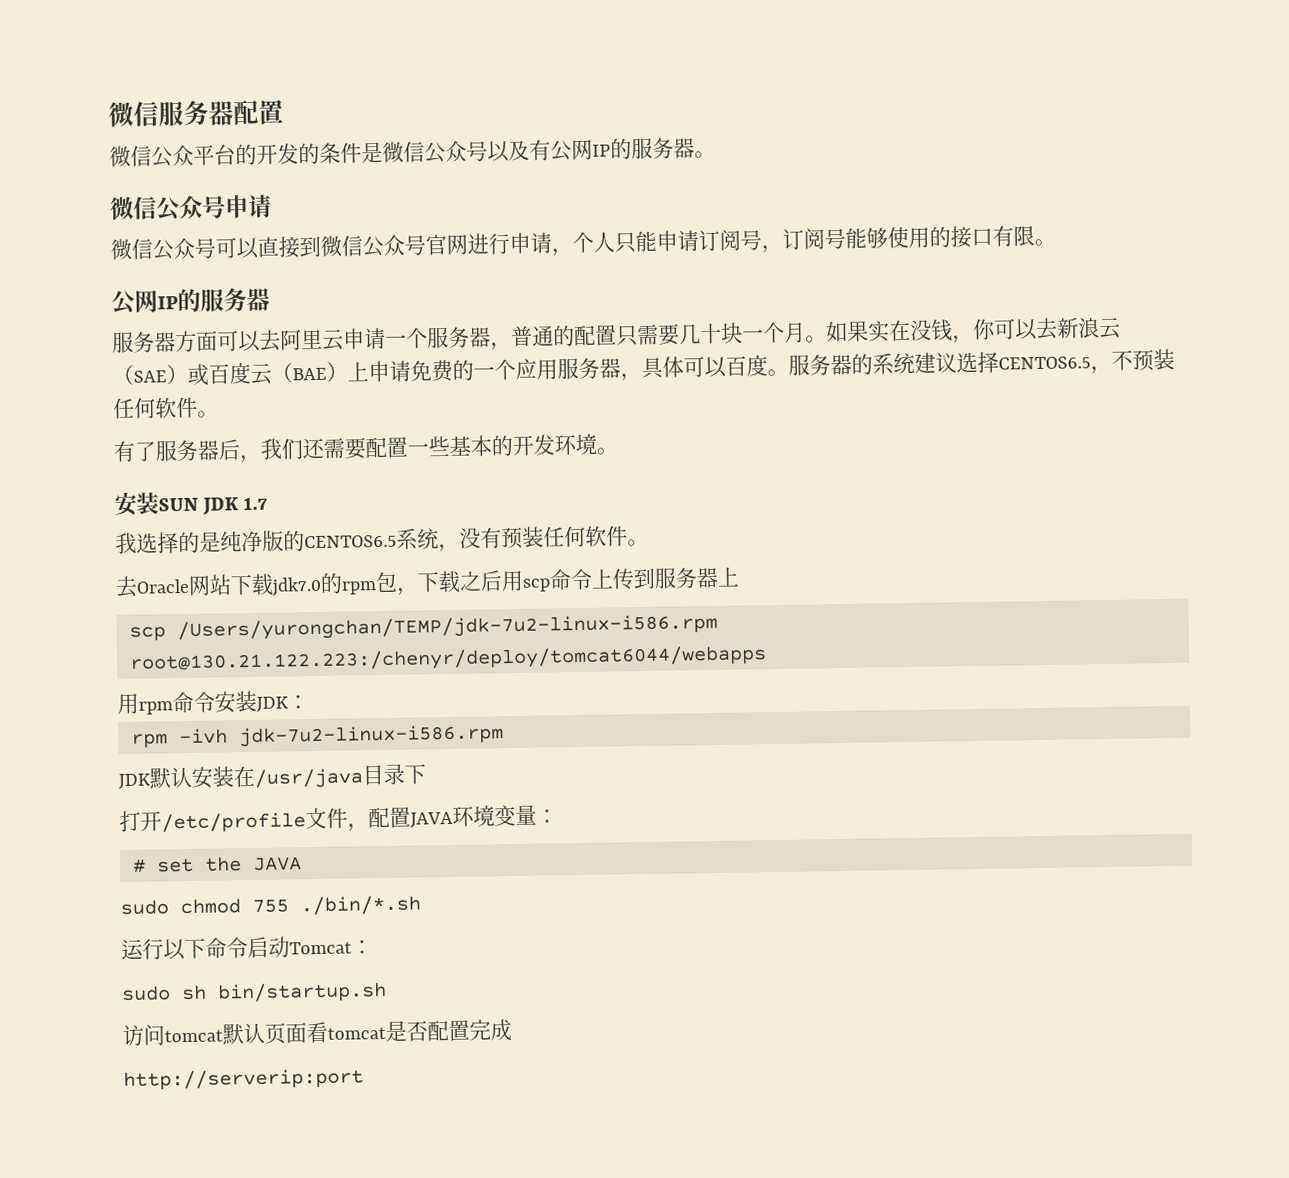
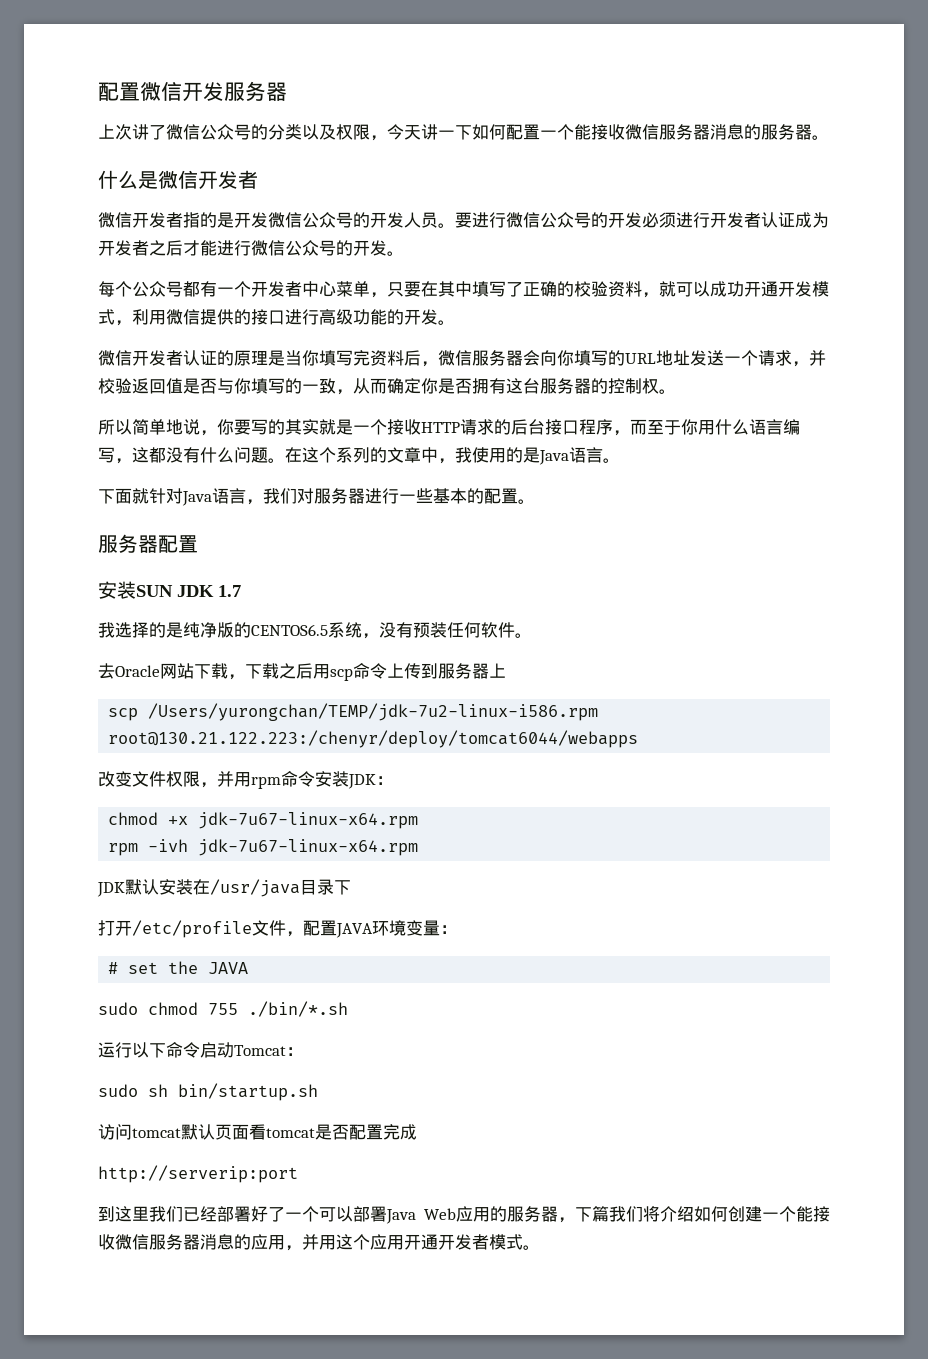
- 微信服务器配置
- 微信公众平台的开发的条件是微信公众号以及有公网IP的服务器。
- 微信公众号申请
- 微信公众号可以直接到微信公众号官网进行申请，个人只能申请订阅号，订阅号能够使用的接口有限。
- 公网IP的服务器
- 服务器方面可以去阿里云申请一个服务器，普通的配置只需要几十块一个月。如果实在没钱，你可以去新浪云（SAE）或百度云（BAE）上申请免费的一个应用服务器，具体可以百度。服务器的系统建议选择CENTOS6.5，不预装任何软件。
- 有了服务器后，我们还需要配置一些基本的开发环境。
+ 配置微信开发服务器
+ 上次讲了微信公众号的分类以及权限，今天讲一下如何配置一个能接收微信服务器消息的服务器。
+ 什么是微信开发者
+ 微信开发者指的是开发微信公众号的开发人员。要进行微信公众号的开发必须进行开发者认证成为开发者之后才能进行微信公众号的开发。
+ 每个公众号都有一个开发者中心菜单，只要在其中填写了正确的校验资料，就可以成功开通开发模式，利用微信提供的接口进行高级功能的开发。
+ 微信开发者认证的原理是当你填写完资料后，微信服务器会向你填写的URL地址发送一个请求，并校验返回值是否与你填写的一致，从而确定你是否拥有这台服务器的控制权。
+ 所以简单地说，你要写的其实就是一个接收HTTP请求的后台接口程序，而至于你用什么语言编写，这都没有什么问题。在这个系列的文章中，我使用的是Java语言。
+ 下面就针对Java语言，我们对服务器进行一些基本的配置。
+ 服务器配置
- 去Oracle网站下载jdk7.0的rpm包，下载之后用scp命令上传到服务器上
+ 去Oracle网站下载，下载之后用scp命令上传到服务器上
- 用rpm命令安装JDK：
+ 改变文件权限，并用rpm命令安装JDK：
+ chmod +x jdk-7u67-linux-x64.rpm
- rpm -ivh jdk-7u2-linux-i586.rpm
+ rpm -ivh jdk-7u67-linux-x64.rpm
+ 到这里我们已经部署好了一个可以部署Java Web应用的服务器，下篇我们将介绍如何创建一个能接收微信服务器消息的应用，并用这个应用开通开发者模式。

